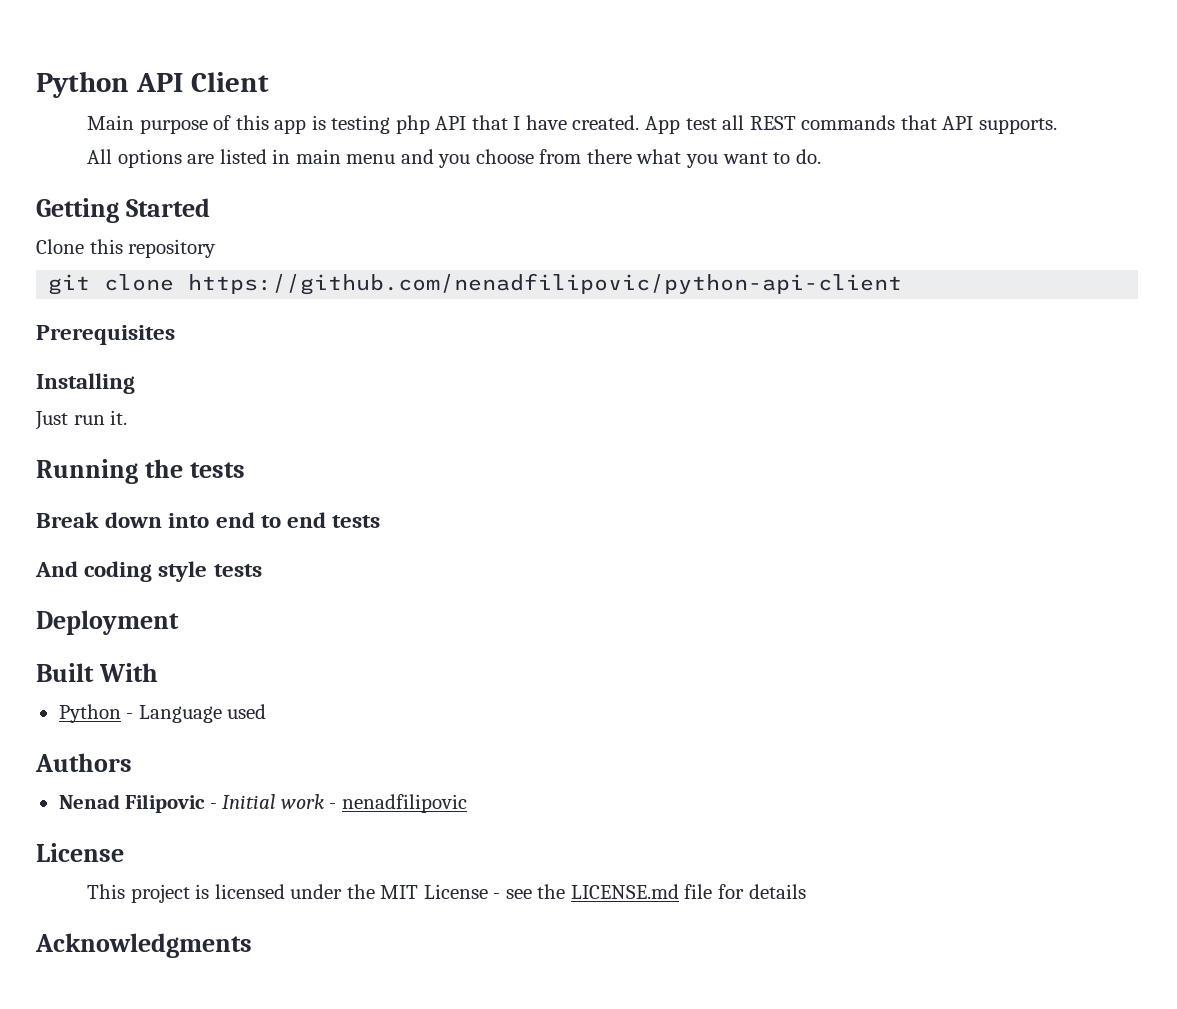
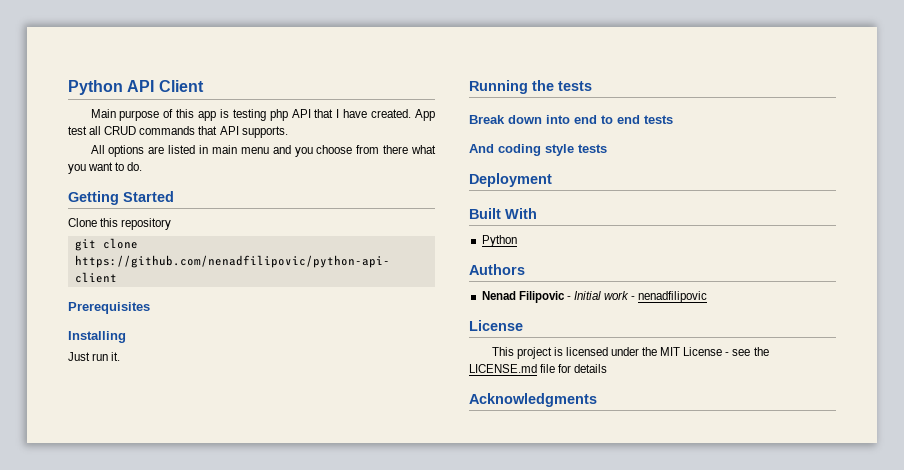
- App test all REST commands that API supports.
+ App test all CRUD commands that API supports.
  Built With
- Python - Language used
+ Python

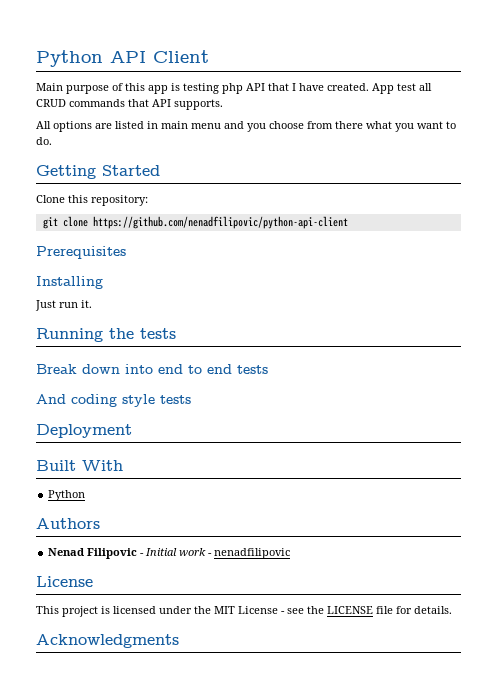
- Clone this repository
+ Clone this repository:
- This project is licensed under the MIT License - see the LICENSE.md file for details
+ This project is licensed under the MIT License - see the LICENSE file for details.

